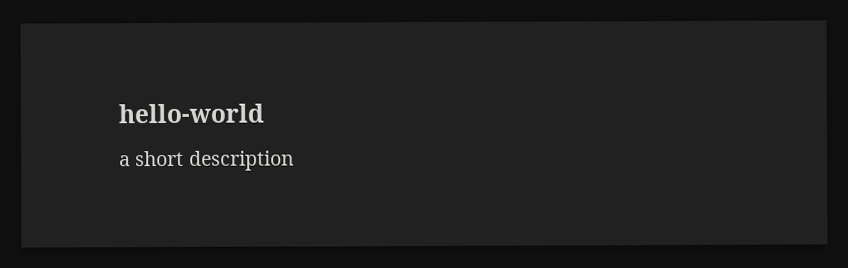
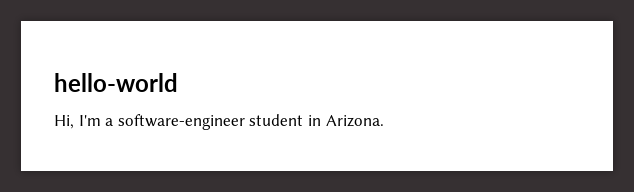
- a short description
+ Hi, I'm a software-engineer student in Arizona.

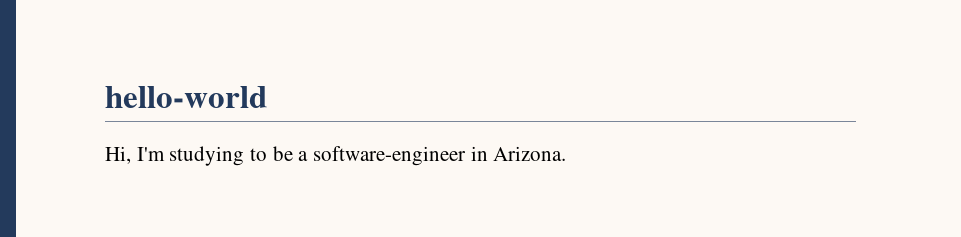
- Hi, I'm a software-engineer student in Arizona.
+ Hi, I'm studying to be a software-engineer in Arizona.

